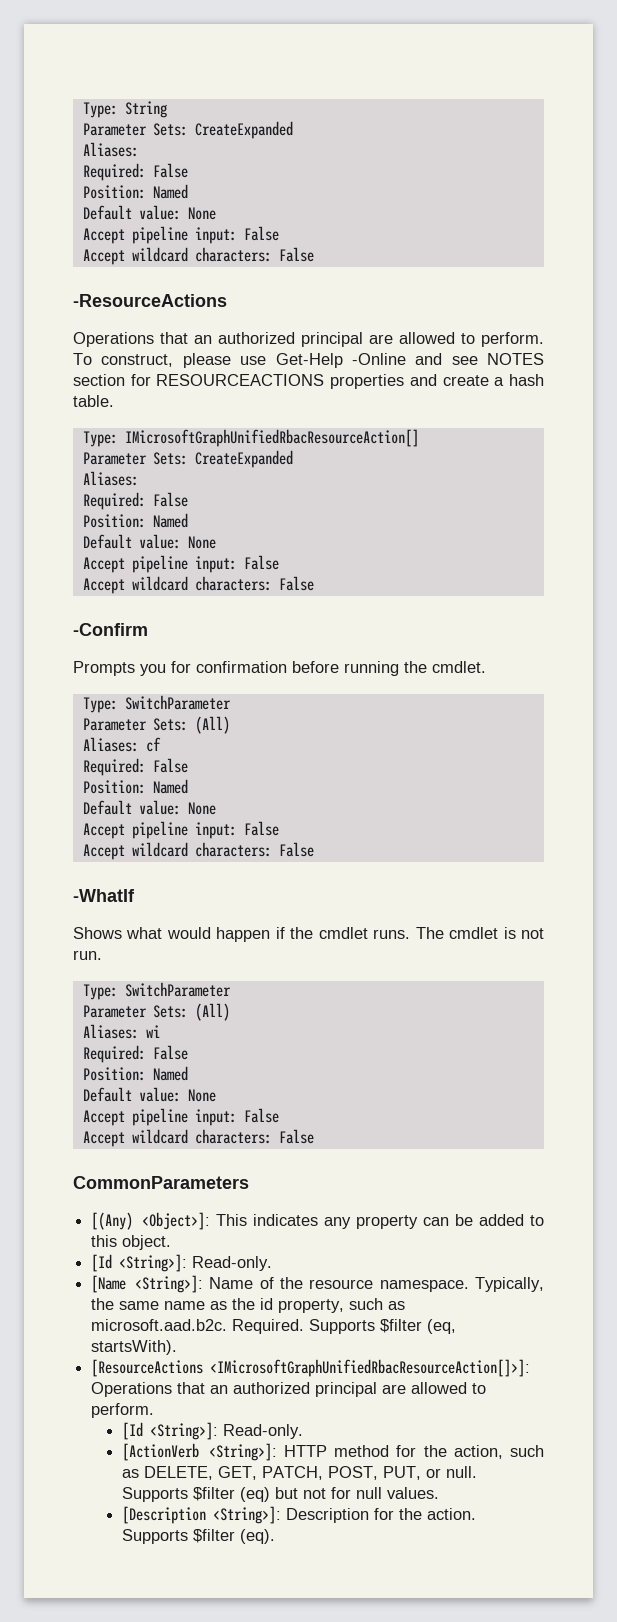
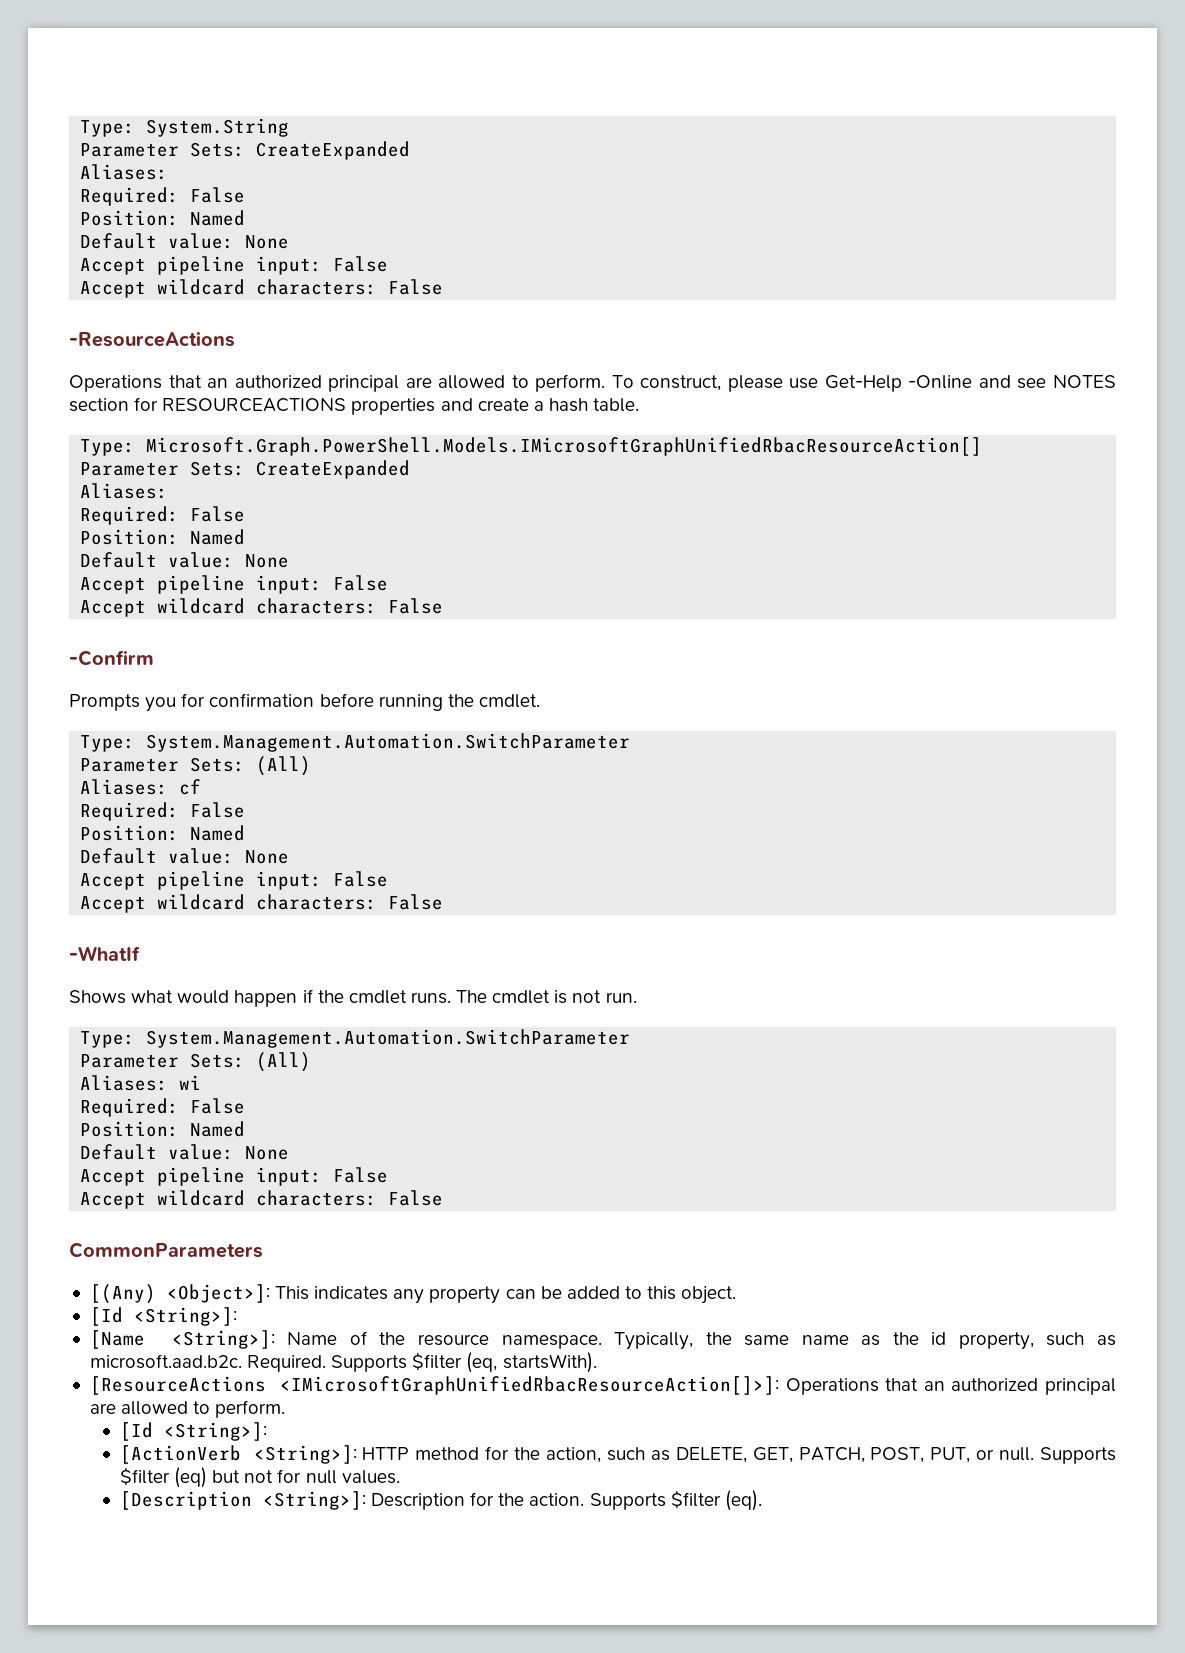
- Type: String
+ Type: System.String
- Type: IMicrosoftGraphUnifiedRbacResourceAction[]
+ Type: Microsoft.Graph.PowerShell.Models.IMicrosoftGraphUnifiedRbacResourceAction[]
  Prompts you for confirmation before running the cmdlet.
- Type: SwitchParameter
+ Type: System.Management.Automation.SwitchParameter
  The cmdlet is not run.
- Type: SwitchParameter
+ Type: System.Management.Automation.SwitchParameter
  [(Any) <Object>]: This indicates any property can be added to this object.
- [Id <String>]: Read-only.
+ [Id <String>]:
  [ResourceActions <IMicrosoftGraphUnifiedRbacResourceAction[]>]: Operations that an authorized principal are allowed to perform.
- [Id <String>]: Read-only.
+ [Id <String>]:

